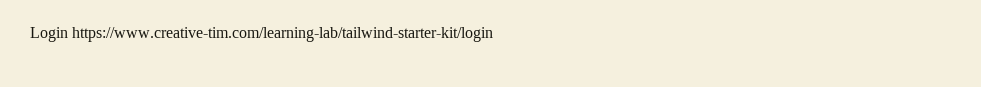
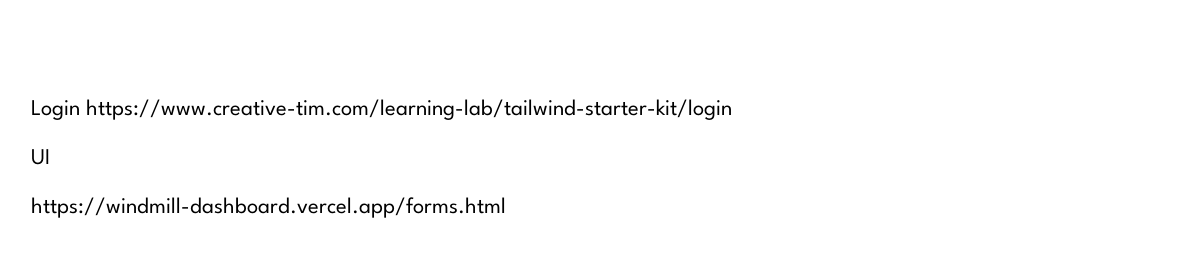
+ UI
+ https://windmill-dashboard.vercel.app/forms.html

